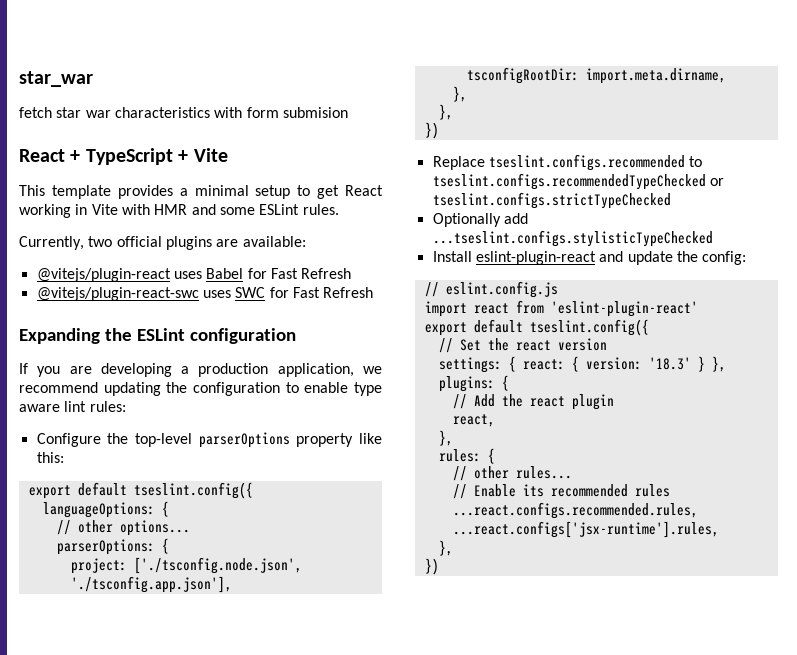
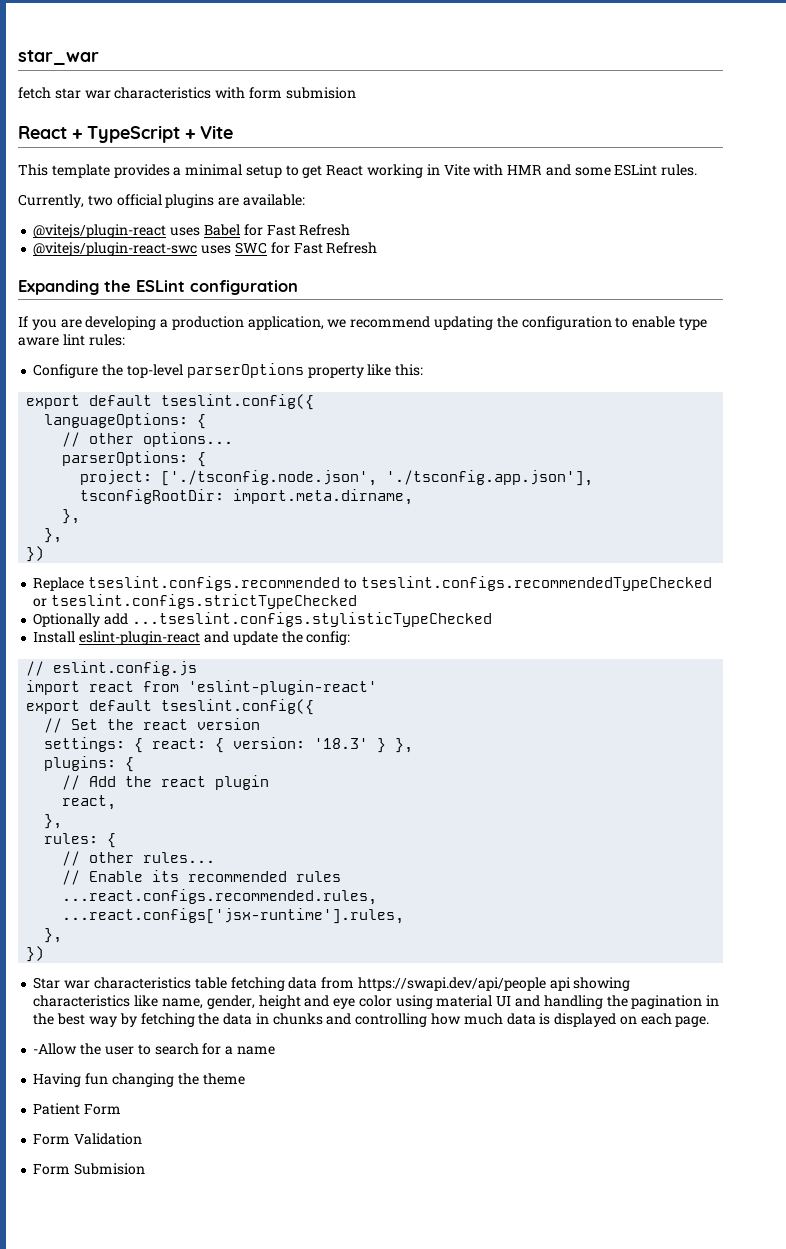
+ Star war characteristics table fetching data from https://swapi.dev/api/people api showing characteristics like name, gender, height and eye color using material UI and handling the pagination in the best way by fetching the data in chunks and controlling how much data is displayed on each page.
+ -Allow the user to search for a name
+ Having fun changing the theme
+ Patient Form
+ Form Validation
+ Form Submision

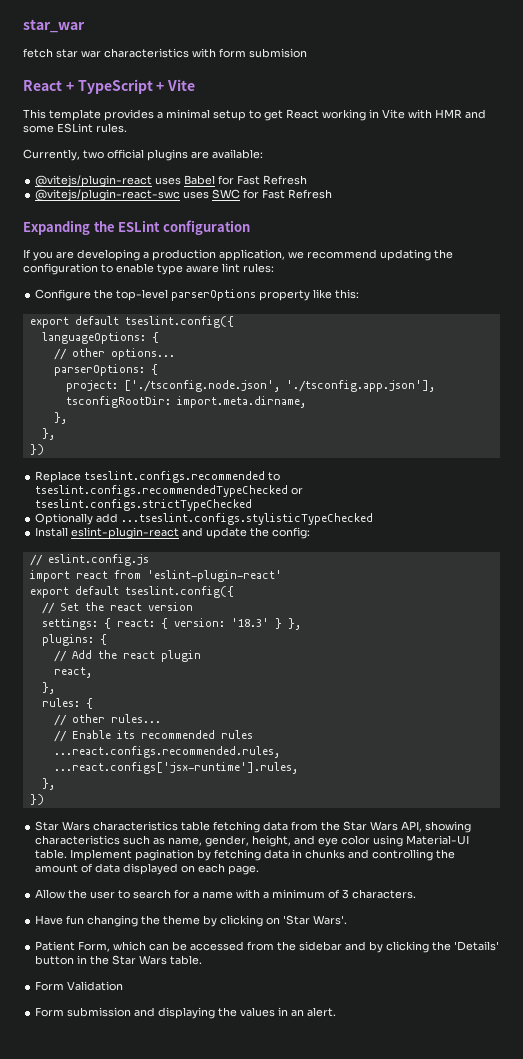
- Star war characteristics table fetching data from https://swapi.dev/api/people api showing characteristics like name, gender, height and eye color using material UI and handling the pagination in the best way by fetching the data in chunks and controlling how much data is displayed on each page.
+ Star Wars characteristics table fetching data from the Star Wars API, showing characteristics such as name, gender, height, and eye color using Material-UI table. Implement pagination by fetching data in chunks and controlling the amount of data displayed on each page.
- -Allow the user to search for a name
- Having fun changing the theme
- Patient Form
+ Allow the user to search for a name with a minimum of 3 characters.
+ Have fun changing the theme by clicking on 'Star Wars'.
+ Patient Form, which can be accessed from the sidebar and by clicking the 'Details' button in the Star Wars table.
  Form Validation
- Form Submision
+ Form submission and displaying the values in an alert.

